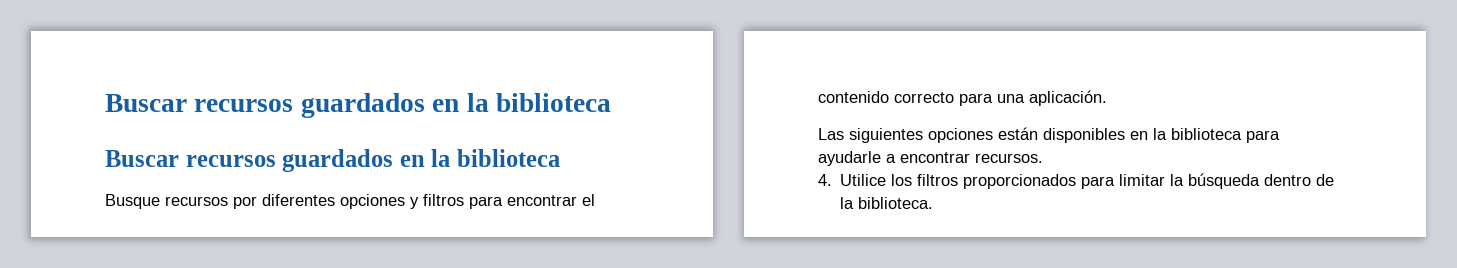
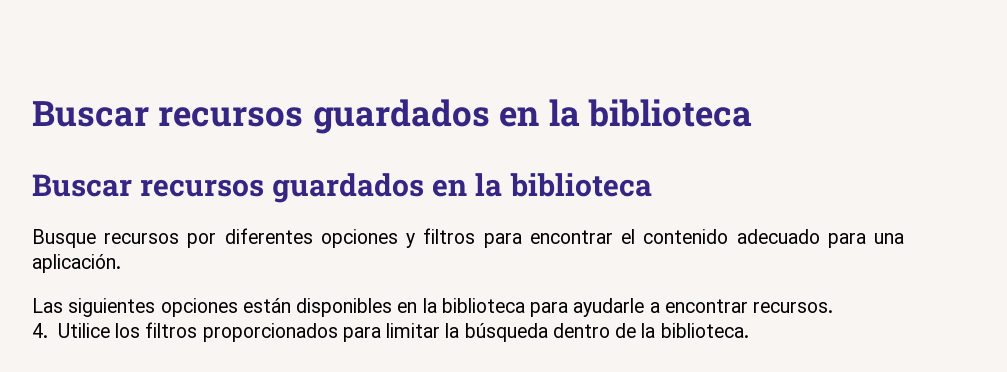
- Busque recursos por diferentes opciones y filtros para encontrar el contenido correcto para una aplicación.
+ Busque recursos por diferentes opciones y filtros para encontrar el contenido adecuado para una aplicación.

